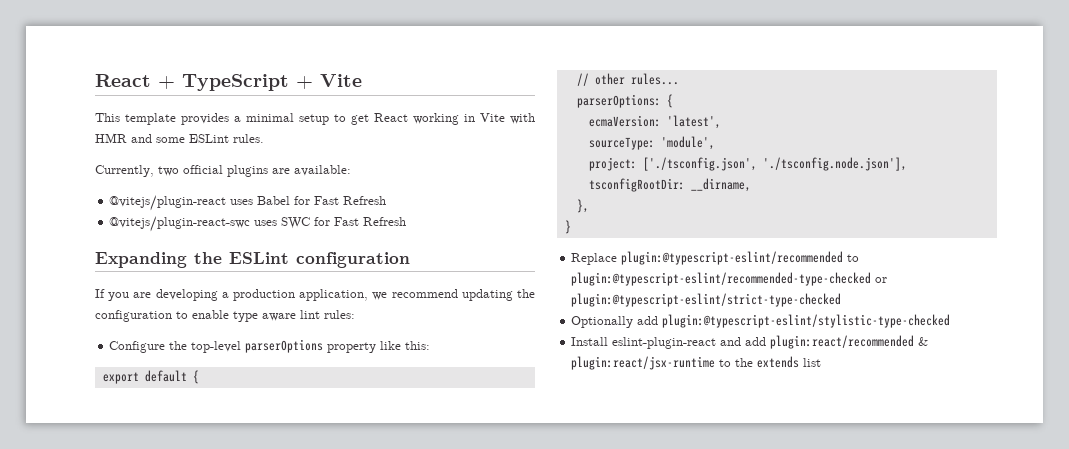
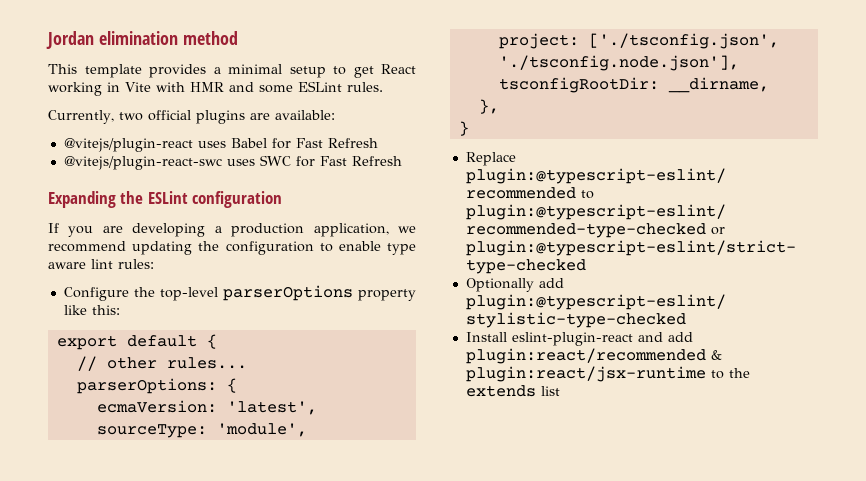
- React + TypeScript + Vite
+ Jordan elimination method

